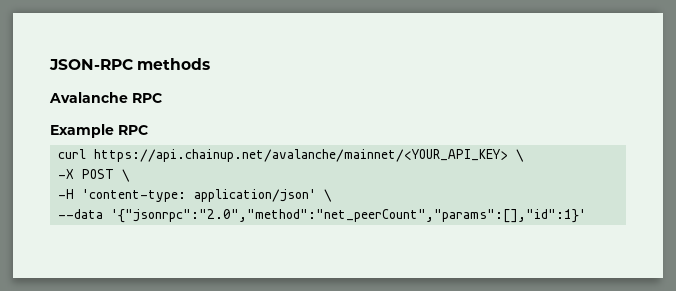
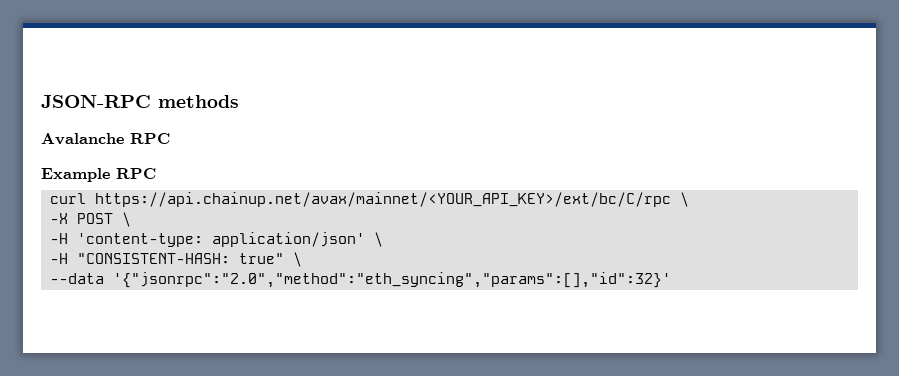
- curl https://api.chainup.net/avalanche/mainnet/<YOUR_API_KEY> \
+ curl https://api.chainup.net/avax/mainnet/<YOUR_API_KEY>/ext/bc/C/rpc \
+ -H "CONSISTENT-HASH: true" \
- --data '{"jsonrpc":"2.0","method":"net_peerCount","params":[],"id":1}'
+ --data '{"jsonrpc":"2.0","method":"eth_syncing","params":[],"id":32}'

